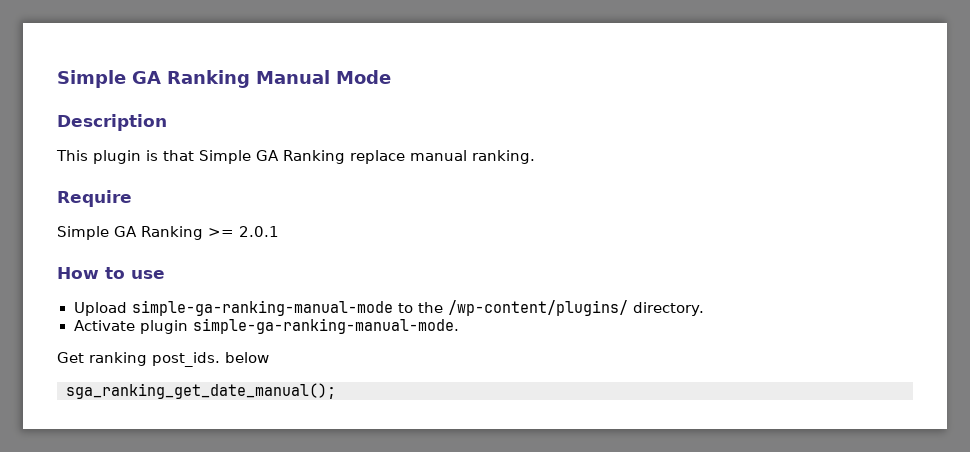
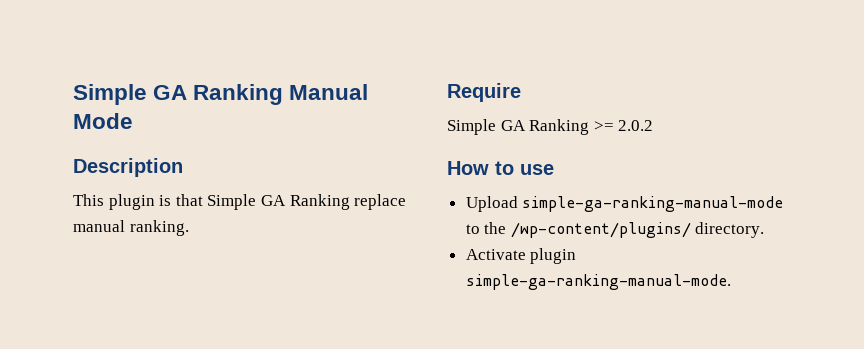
- Simple GA Ranking >= 2.0.1
+ Simple GA Ranking >= 2.0.2
- Get ranking post_ids. below
- sga_ranking_get_date_manual();

